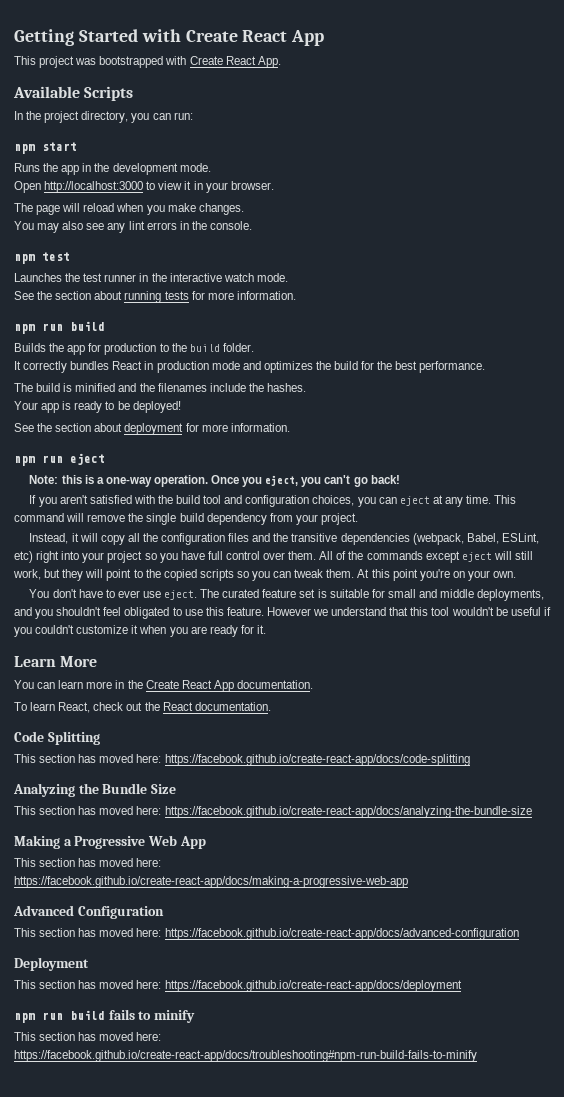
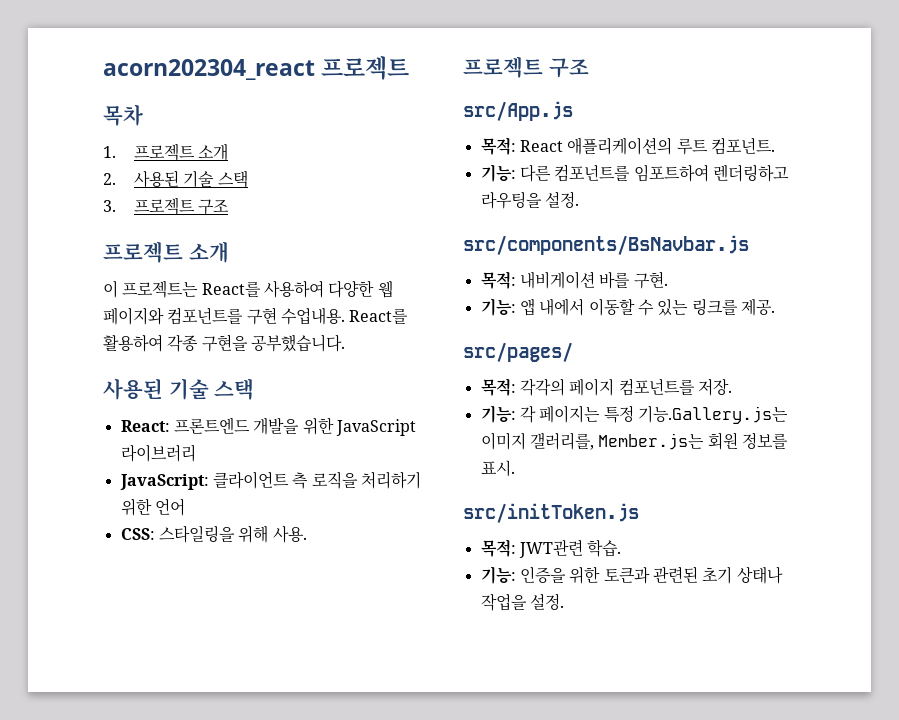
- Getting Started with Create React App
- This project was bootstrapped with Create React App.
- Available Scripts
- In the project directory, you can run:
- npm start
- Runs the app in the development mode.
- Open http://localhost:3000 to view it in your browser.
- The page will reload when you make changes.
- You may also see any lint errors in the console.
- npm test
- Launches the test runner in the interactive watch mode.
- See the section about running tests for more information.
- npm run build
- Builds the app for production to the build folder.
- It correctly bundles React in production mode and optimizes the build for the best performance.
- The build is minified and the filenames include the hashes.
- Your app is ready to be deployed!
- See the section about deployment for more information.
- npm run eject
- Note: this is a one-way operation. Once you eject, you can't go back!
- If you aren't satisfied with the build tool and configuration choices, you can eject at any time. This command will remove the single build dependency from your project.
- Instead, it will copy all the configuration files and the transitive dependencies (webpack, Babel, ESLint, etc) right into your project so you have full control over them. All of the commands except eject will still work, but they will point to the copied scripts so you can tweak them. At this point you're on your own.
- You don't have to ever use eject. The curated feature set is suitable for small and middle deployments, and you shouldn't feel obligated to use this feature. However we understand that this tool wouldn't be useful if you couldn't customize it when you are ready for it.
- Learn More
- You can learn more in the Create React App documentation.
- To learn React, check out the React documentation.
- Code Splitting
- This section has moved here: https://facebook.github.io/create-react-app/docs/code-splitting
- Analyzing the Bundle Size
- This section has moved here: https://facebook.github.io/create-react-app/docs/analyzing-the-bundle-size
- Making a Progressive Web App
- This section has moved here: https://facebook.github.io/create-react-app/docs/making-a-progressive-web-app
- Advanced Configuration
- This section has moved here: https://facebook.github.io/create-react-app/docs/advanced-configuration
- Deployment
- This section has moved here: https://facebook.github.io/create-react-app/docs/deployment
- npm run build fails to minify
- This section has moved here: https://facebook.github.io/create-react-app/docs/troubleshooting#npm-run-build-fails-to-minify
+ acorn202304_react 프로젝트
+ 목차
+ 1. 프로젝트 소개
+ 2. 사용된 기술 스택
+ 3. 프로젝트 구조
+ 프로젝트 소개
+ 이 프로젝트는 React를 사용하여 다양한 웹 페이지와 컴포넌트를 구현 수업내용. React를 활용하여 각종 구현을 공부했습니다.
+ 사용된 기술 스택
+ React: 프론트엔드 개발을 위한 JavaScript 라이브러리
+ JavaScript: 클라이언트 측 로직을 처리하기 위한 언어
+ CSS: 스타일링을 위해 사용.
+ 프로젝트 구조
+ src/App.js
+ 목적: React 애플리케이션의 루트 컴포넌트.
+ 기능: 다른 컴포넌트를 임포트하여 렌더링하고 라우팅을 설정.
+ src/components/BsNavbar.js
+ 목적: 내비게이션 바를 구현.
+ 기능: 앱 내에서 이동할 수 있는 링크를 제공.
+ src/pages/
+ 목적: 각각의 페이지 컴포넌트를 저장.
+ 기능: 각 페이지는 특정 기능.Gallery.js는 이미지 갤러리를, Member.js는 회원 정보를 표시.
+ src/initToken.js
+ 목적: JWT관련 학습.
+ 기능: 인증을 위한 토큰과 관련된 초기 상태나 작업을 설정.

